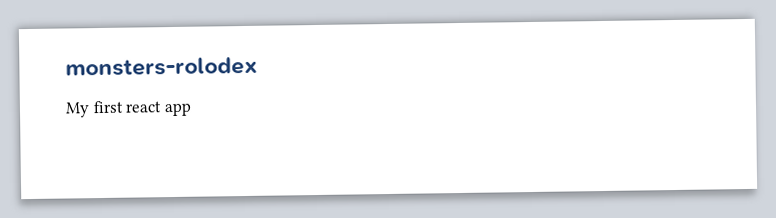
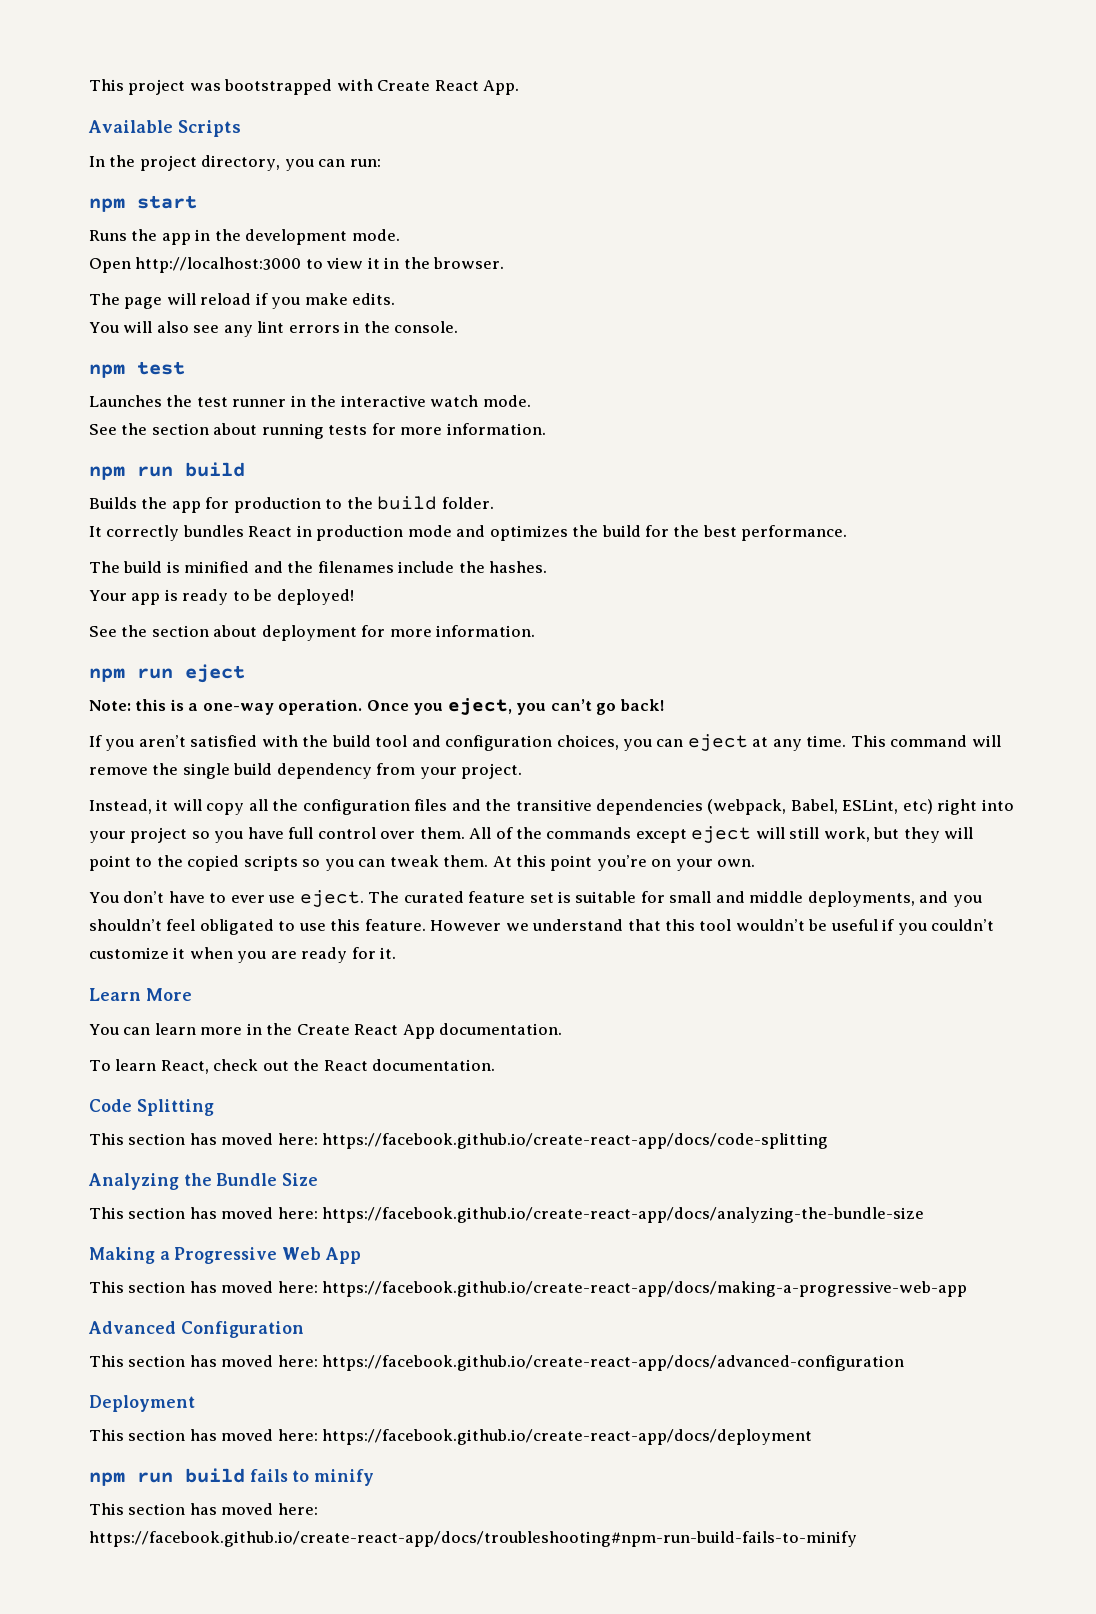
- monsters-rolodex
- My first react app
+ This project was bootstrapped with Create React App.
+ Available Scripts
+ In the project directory, you can run:
+ npm start
+ Runs the app in the development mode.
+ Open http://localhost:3000 to view it in the browser.
+ The page will reload if you make edits.
+ You will also see any lint errors in the console.
+ npm test
+ Launches the test runner in the interactive watch mode.
+ See the section about running tests for more information.
+ npm run build
+ Builds the app for production to the build folder.
+ It correctly bundles React in production mode and optimizes the build for the best performance.
+ The build is minified and the filenames include the hashes.
+ Your app is ready to be deployed!
+ See the section about deployment for more information.
+ npm run eject
+ Note: this is a one-way operation. Once you eject, you can’t go back!
+ If you aren’t satisfied with the build tool and configuration choices, you can eject at any time. This command will remove the single build dependency from your project.
+ Instead, it will copy all the configuration files and the transitive dependencies (webpack, Babel, ESLint, etc) right into your project so you have full control over them. All of the commands except eject will still work, but they will point to the copied scripts so you can tweak them. At this point you’re on your own.
+ You don’t have to ever use eject. The curated feature set is suitable for small and middle deployments, and you shouldn’t feel obligated to use this feature. However we understand that this tool wouldn’t be useful if you couldn’t customize it when you are ready for it.
+ Learn More
+ You can learn more in the Create React App documentation.
+ To learn React, check out the React documentation.
+ Code Splitting
+ This section has moved here: https://facebook.github.io/create-react-app/docs/code-splitting
+ Analyzing the Bundle Size
+ This section has moved here: https://facebook.github.io/create-react-app/docs/analyzing-the-bundle-size
+ Making a Progressive Web App
+ This section has moved here: https://facebook.github.io/create-react-app/docs/making-a-progressive-web-app
+ Advanced Configuration
+ This section has moved here: https://facebook.github.io/create-react-app/docs/advanced-configuration
+ Deployment
+ This section has moved here: https://facebook.github.io/create-react-app/docs/deployment
+ npm run build fails to minify
+ This section has moved here: https://facebook.github.io/create-react-app/docs/troubleshooting#npm-run-build-fails-to-minify

